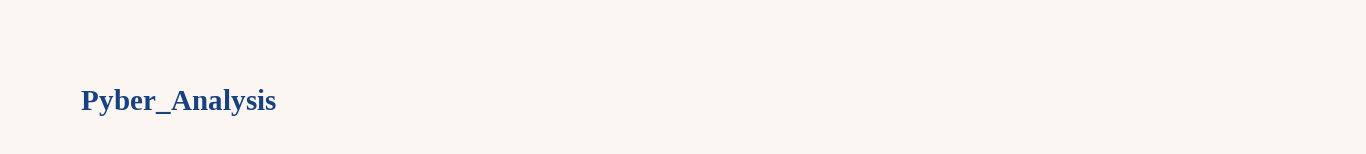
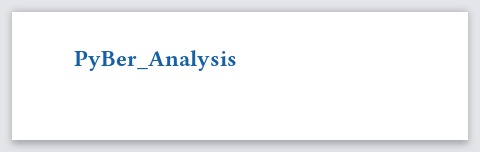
- Pyber_Analysis
+ PyBer_Analysis

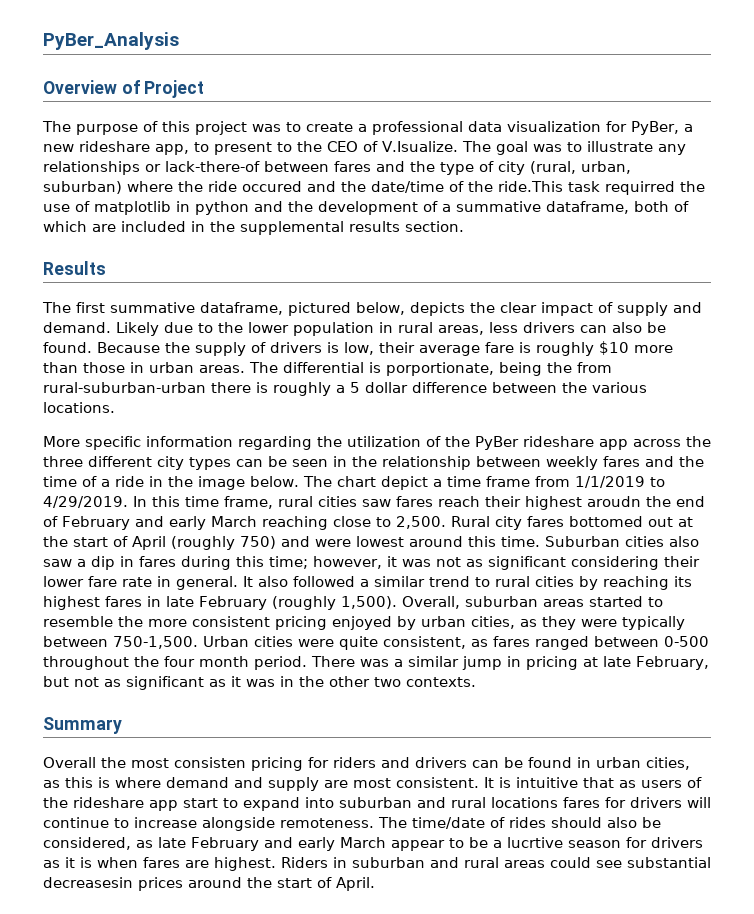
+ Overview of Project
+ The purpose of this project was to create a professional data visualization for PyBer, a new rideshare app, to present to the CEO of V.Isualize. The goal was to illustrate any relationships or lack-there-of between fares and the type of city (rural, urban, suburban) where the ride occured and the date/time of the ride.This task requirred the use of matplotlib in python and the development of a summative dataframe, both of which are included in the supplemental results section.
+ Results
+ The first summative dataframe, pictured below, depicts the clear impact of supply and demand. Likely due to the lower population in rural areas, less drivers can also be found. Because the supply of drivers is low, their average fare is roughly $10 more than those in urban areas. The differential is porportionate, being the from rural-suburban-urban there is roughly a 5 dollar difference between the various locations.
+ More specific information regarding the utilization of the PyBer rideshare app across the three different city types can be seen in the relationship between weekly fares and the time of a ride in the image below. The chart depict a time frame from 1/1/2019 to 4/29/2019. In this time frame, rural cities saw fares reach their highest aroudn the end of February and early March reaching close to 2,500. Rural city fares bottomed out at the start of April (roughly 750) and were lowest around this time. Suburban cities also saw a dip in fares during this time; however, it was not as significant considering their lower fare rate in general. It also followed a similar trend to rural cities by reaching its highest fares in late February (roughly 1,500). Overall, suburban areas started to resemble the more consistent pricing enjoyed by urban cities, as they were typically between 750-1,500. Urban cities were quite consistent, as fares ranged between 0-500 throughout the four month period. There was a similar jump in pricing at late February, but not as significant as it was in the other two contexts.
+ Summary
+ Overall the most consisten pricing for riders and drivers can be found in urban cities, as this is where demand and supply are most consistent. It is intuitive that as users of the rideshare app start to expand into suburban and rural locations fares for drivers will continue to increase alongside remoteness. The time/date of rides should also be considered, as late February and early March appear to be a lucrtive season for drivers as it is when fares are highest. Riders in suburban and rural areas could see substantial decreasesin prices around the start of April.

